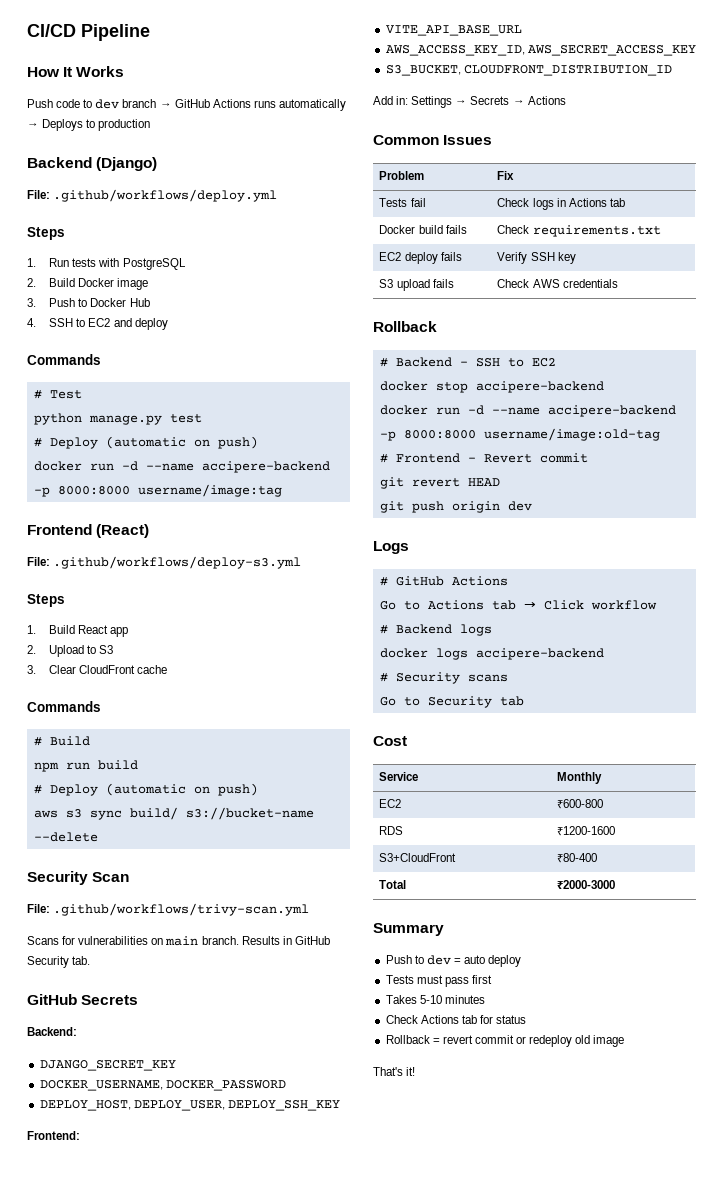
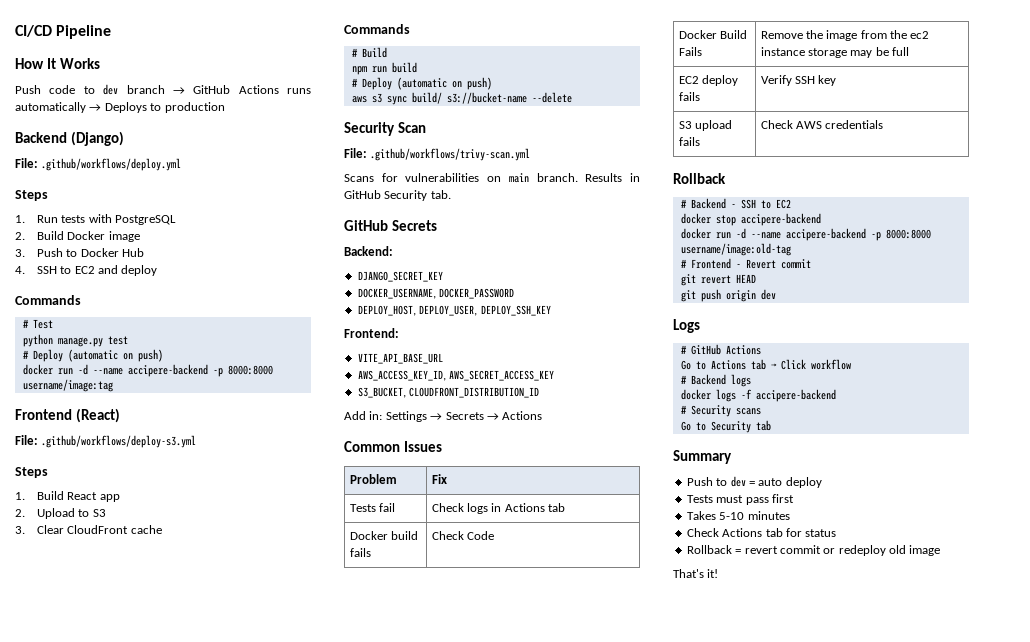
- Docker build fails | Check requirements.txt
+ Docker build fails | Check Code
+ Docker Build Fails | Remove the image from the ec2 instance storage may be full
- docker logs accipere-backend
+ docker logs -f accipere-backend
- Cost
- Service | Monthly
- EC2 | ₹600-800
- RDS | ₹1200-1600
- S3+CloudFront | ₹80-400
- Total | ₹2000-3000

